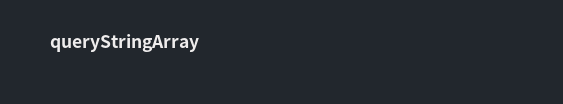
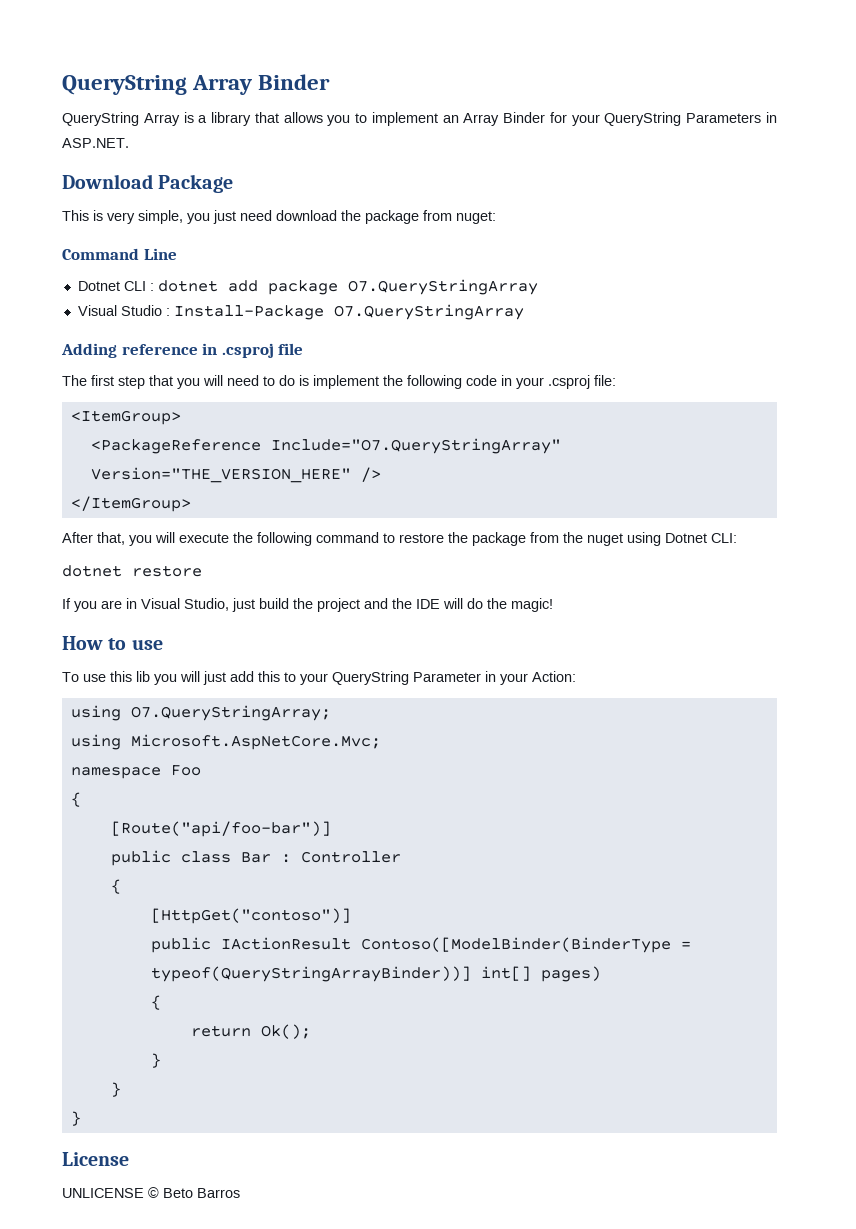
- queryStringArray
+ QueryString Array Binder
+ QueryString Array is a library that allows you to implement an Array Binder for your QueryString Parameters in ASP.NET.
+ Download Package
+ This is very simple, you just need download the package from nuget:
+ Command Line
+ Dotnet CLI : dotnet add package O7.QueryStringArray
+ Visual Studio : Install-Package O7.QueryStringArray
+ Adding reference in .csproj file
+ The first step that you will need to do is implement the following code in your .csproj file:
+ <ItemGroup>
+ <PackageReference Include="O7.QueryStringArray" Version="THE_VERSION_HERE" />
+ </ItemGroup>
+ After that, you will execute the following command to restore the package from the nuget using Dotnet CLI:
+ dotnet restore
+ If you are in Visual Studio, just build the project and the IDE will do the magic!
+ How to use
+ To use this lib you will just add this to your QueryString Parameter in your Action:
+ using O7.QueryStringArray;
+ using Microsoft.AspNetCore.Mvc;
+ namespace Foo
+ {
+ [Route("api/foo-bar")]
+ public class Bar : Controller
+ {
+ [HttpGet("contoso")]
+ public IActionResult Contoso([ModelBinder(BinderType = typeof(QueryStringArrayBinder))] int[] pages)
+ {
+ return Ok();
+ }
+ }
+ }
+ License
+ UNLICENSE © Beto Barros

